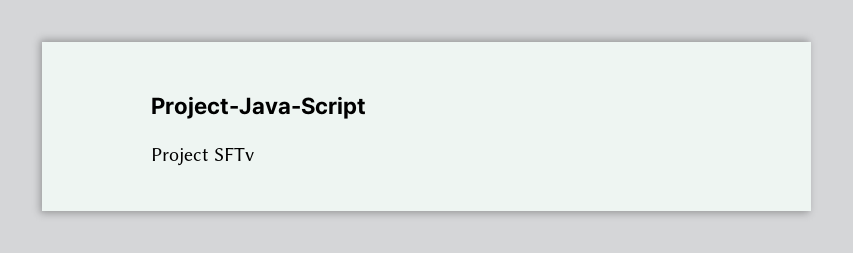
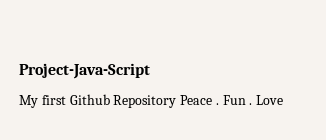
- Project SFTv
+ My first Github Repository Peace . Fun . Love

